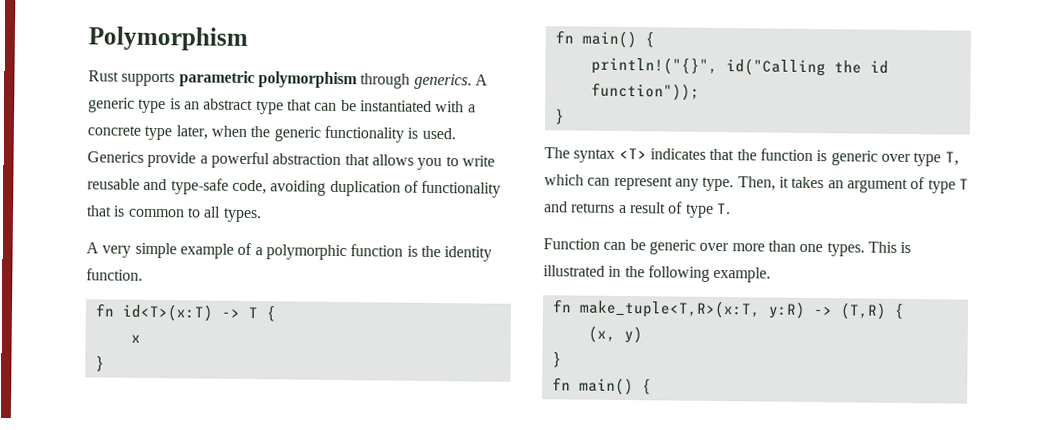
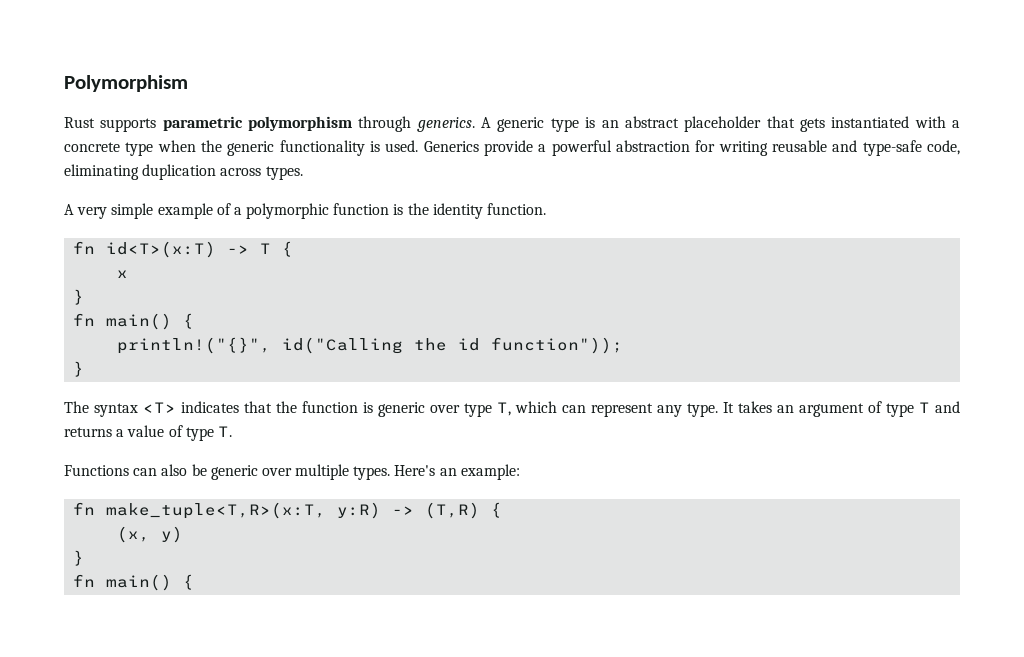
- A generic type is an abstract type that can be instantiated with a concrete type later, when the generic functionality is used.
+ A generic type is an abstract placeholder that gets instantiated with a concrete type when the generic functionality is used.
- Generics provide a powerful abstraction that allows you to write reusable and type-safe code, avoiding duplication of functionality that is common to all types.
+ Generics provide a powerful abstraction for writing reusable and type-safe code, eliminating duplication across types.
- Then, it takes an argument of type T and returns a result of type T.
+ It takes an argument of type T and returns a value of type T.
- Function can be generic over more than one types. This is illustrated in the following example.
+ Functions can also be generic over multiple types. Here's an example:

